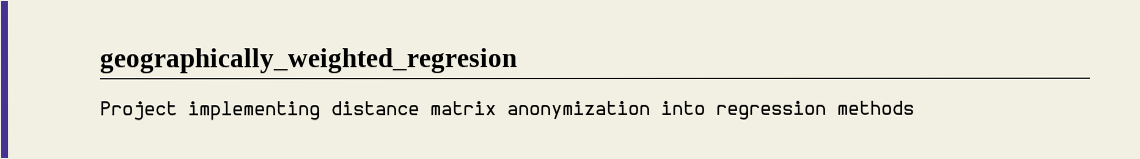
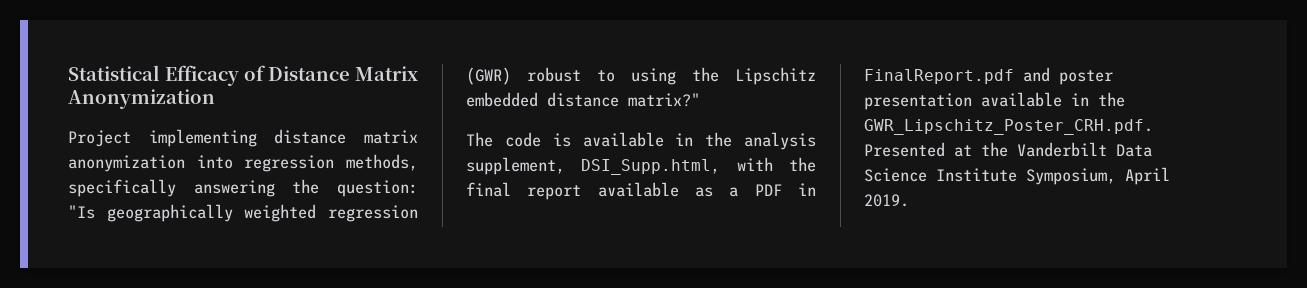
- geographically_weighted_regresion
+ Statistical Efficacy of Distance Matrix Anonymization
- Project implementing distance matrix anonymization into regression methods
+ Project implementing distance matrix anonymization into regression methods, specifically answering the question: "Is geographically weighted regression (GWR) robust to using the Lipschitz embedded distance matrix?"
+ The code is available in the analysis supplement, DSI_Supp.html, with the final report available as a PDF in FinalReport.pdf and poster presentation available in the GWR_Lipschitz_Poster_CRH.pdf. Presented at the Vanderbilt Data Science Institute Symposium, April 2019.

